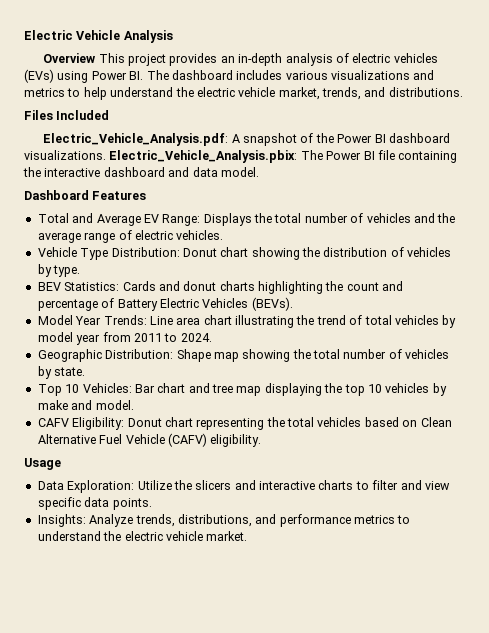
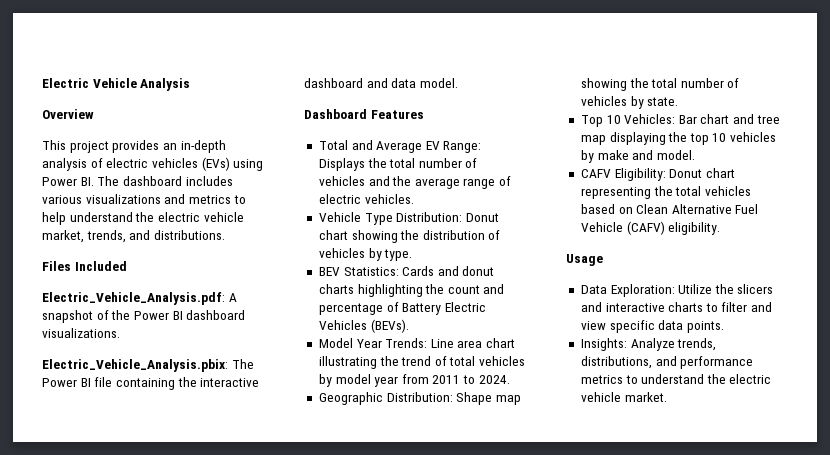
- Overview This project provides an in-depth analysis of electric vehicles (EVs) using Power BI. The dashboard includes various visualizations and metrics to help understand the electric vehicle market, trends, and distributions.
+ Overview
+ This project provides an in-depth analysis of electric vehicles (EVs) using Power BI. The dashboard includes various visualizations and metrics to help understand the electric vehicle market, trends, and distributions.
- Electric_Vehicle_Analysis.pdf: A snapshot of the Power BI dashboard visualizations. Electric_Vehicle_Analysis.pbix: The Power BI file containing the interactive dashboard and data model.
+ Electric_Vehicle_Analysis.pdf: A snapshot of the Power BI dashboard visualizations.
+ Electric_Vehicle_Analysis.pbix: The Power BI file containing the interactive dashboard and data model.

